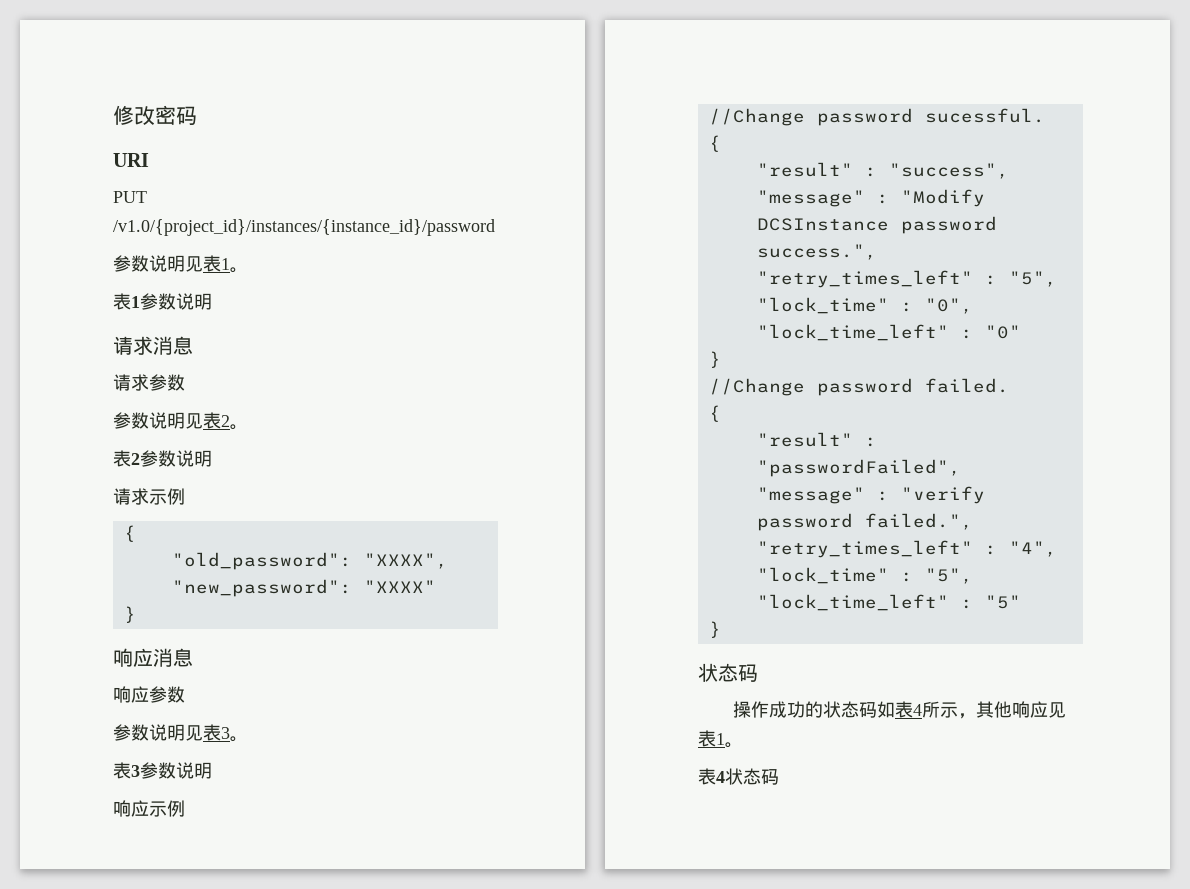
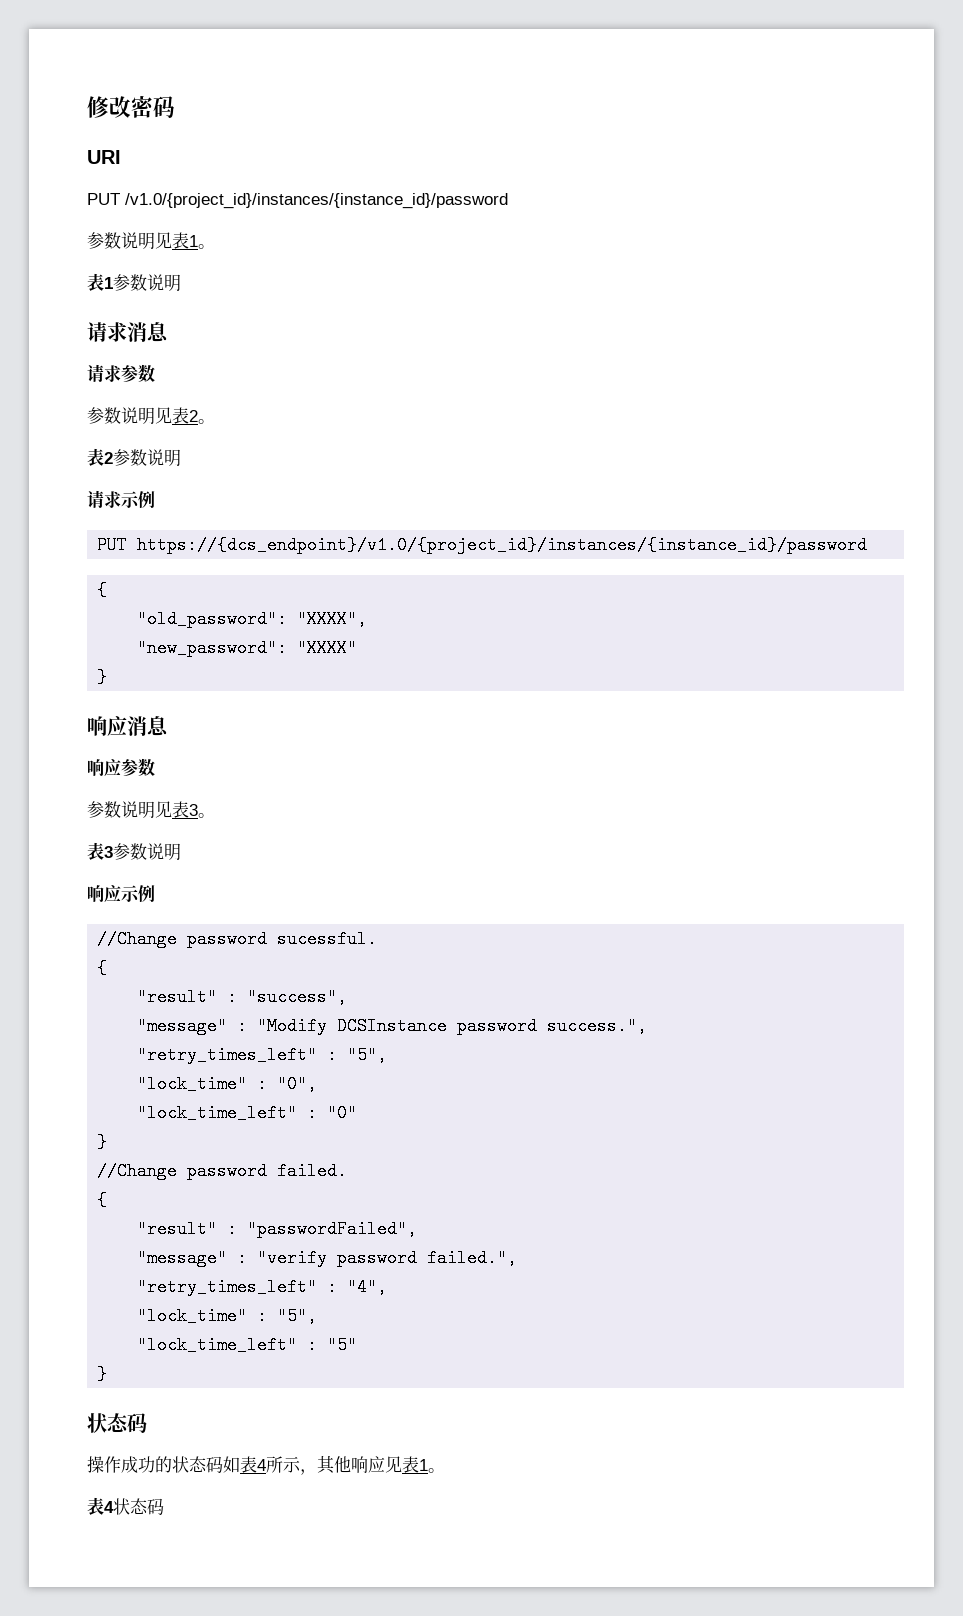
+ PUT https://{dcs_endpoint}/v1.0/{project_id}/instances/{instance_id}/password

